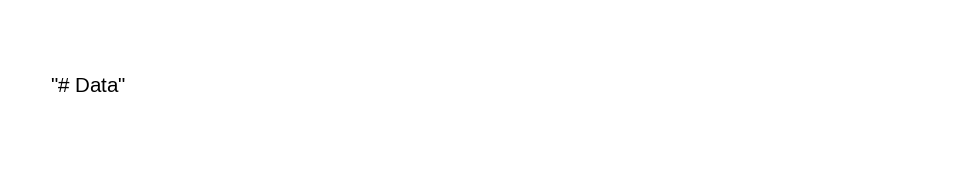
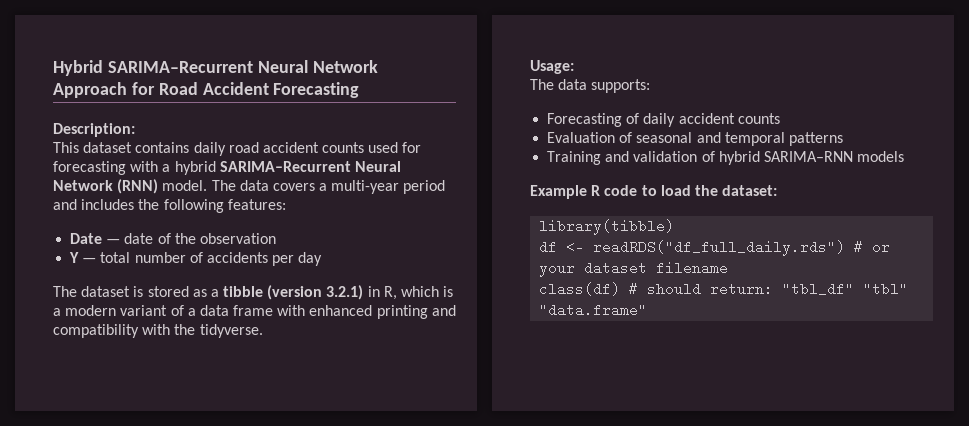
- "# Data"
+ Hybrid SARIMA–Recurrent Neural Network Approach for Road Accident Forecasting
+ Description:
+ This dataset contains daily road accident counts used for forecasting with a hybrid SARIMA–Recurrent Neural Network (RNN) model. The data covers a multi-year period and includes the following features:
+ Date — date of the observation
+ Y — total number of accidents per day
+ The dataset is stored as a tibble (version 3.2.1) in R, which is a modern variant of a data frame with enhanced printing and compatibility with the tidyverse.
+ Usage:
+ The data supports:
+ Forecasting of daily accident counts
+ Evaluation of seasonal and temporal patterns
+ Training and validation of hybrid SARIMA–RNN models
+ Example R code to load the dataset:
+ library(tibble)
+ df <- readRDS("df_full_daily.rds") # or your dataset filename
+ class(df) # should return: "tbl_df" "tbl" "data.frame"

